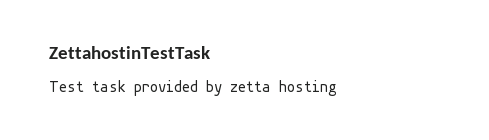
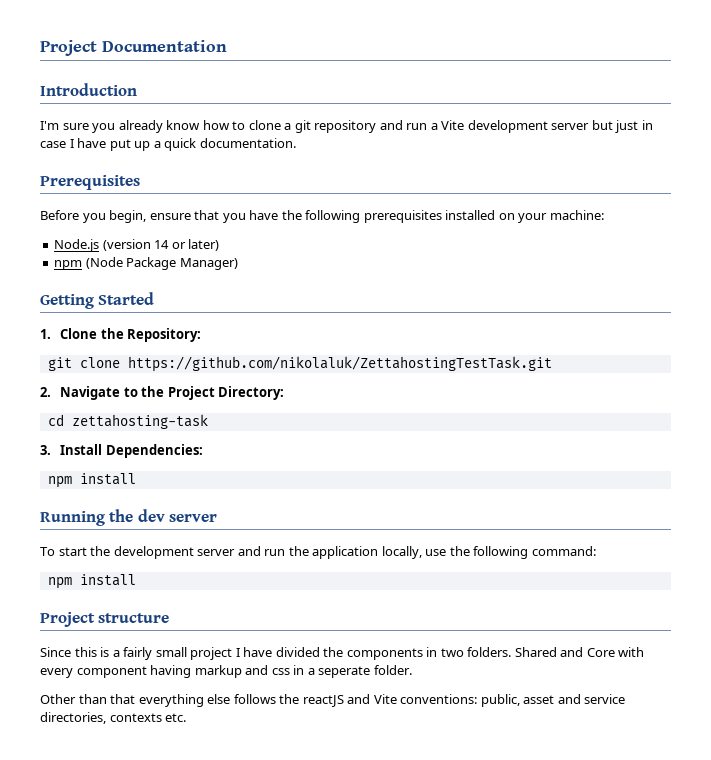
- ZettahostinTestTask
- Test task provided by zetta hosting
+ Project Documentation
+ Introduction
+ I'm sure you already know how to clone a git repository and run a Vite development server but just in case I have put up a quick documentation.
+ Prerequisites
+ Before you begin, ensure that you have the following prerequisites installed on your machine:
+ Node.js (version 14 or later)
+ npm (Node Package Manager)
+ Getting Started
+ 1. Clone the Repository:
+ git clone https://github.com/nikolaluk/ZettahostingTestTask.git
+ 2. Navigate to the Project Directory:
+ cd zettahosting-task
+ 3. Install Dependencies:
+ npm install
+ Running the dev server
+ To start the development server and run the application locally, use the following command:
+ npm install
+ Project structure
+ Since this is a fairly small project I have divided the components in two folders. Shared and Core with every component having markup and css in a seperate folder.
+ Other than that everything else follows the reactJS and Vite conventions: public, asset and service directories, contexts etc.

